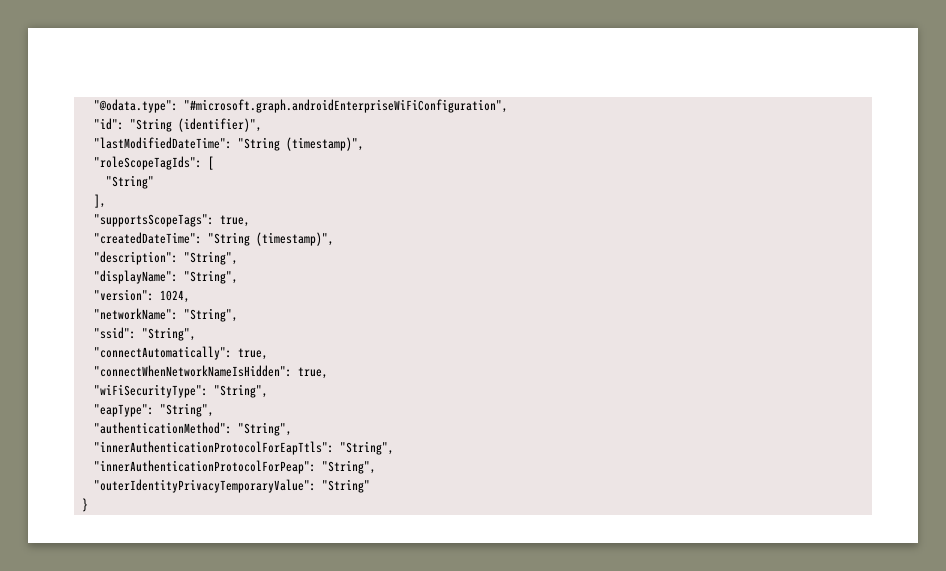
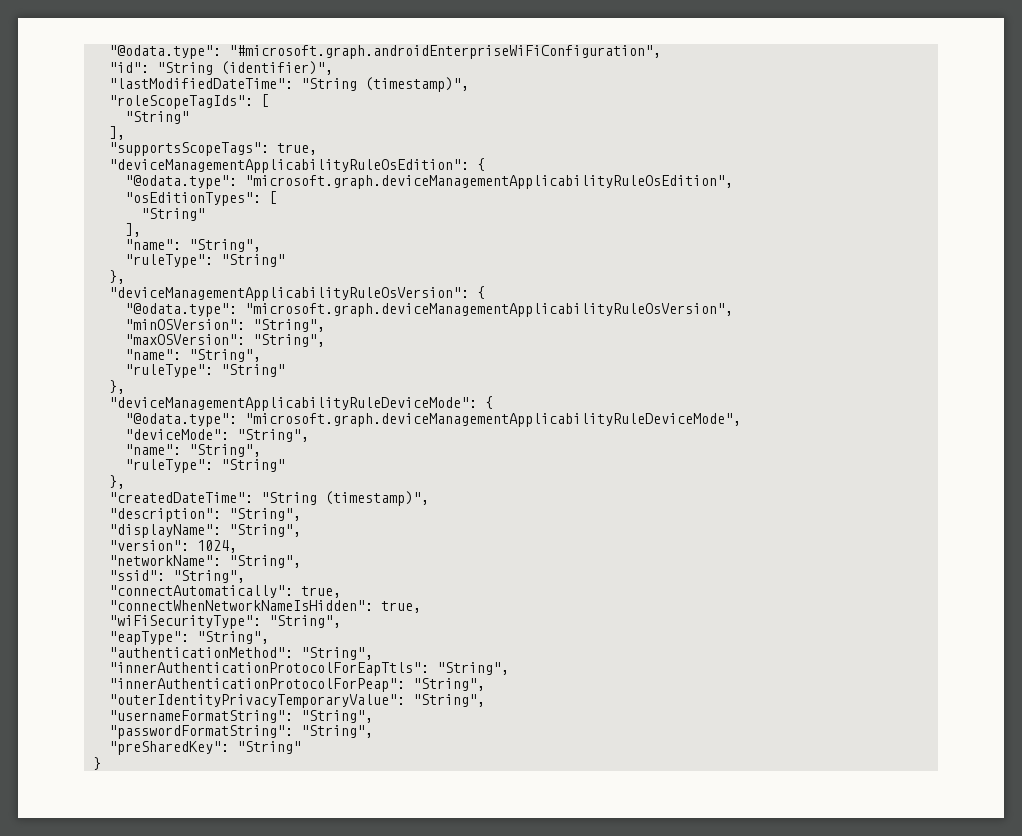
+ "deviceManagementApplicabilityRuleOsEdition": {
+ "@odata.type": "microsoft.graph.deviceManagementApplicabilityRuleOsEdition",
+ "osEditionTypes": [
+ "String"
+ ],
+ "name": "String",
+ "ruleType": "String"
+ },
+ "deviceManagementApplicabilityRuleOsVersion": {
+ "@odata.type": "microsoft.graph.deviceManagementApplicabilityRuleOsVersion",
+ "minOSVersion": "String",
+ "maxOSVersion": "String",
+ "name": "String",
+ "ruleType": "String"
+ },
+ "deviceManagementApplicabilityRuleDeviceMode": {
+ "@odata.type": "microsoft.graph.deviceManagementApplicabilityRuleDeviceMode",
+ "deviceMode": "String",
+ "name": "String",
+ "ruleType": "String"
+ },
- "outerIdentityPrivacyTemporaryValue": "String"
+ "outerIdentityPrivacyTemporaryValue": "String",
+ "usernameFormatString": "String",
+ "passwordFormatString": "String",
+ "preSharedKey": "String"

